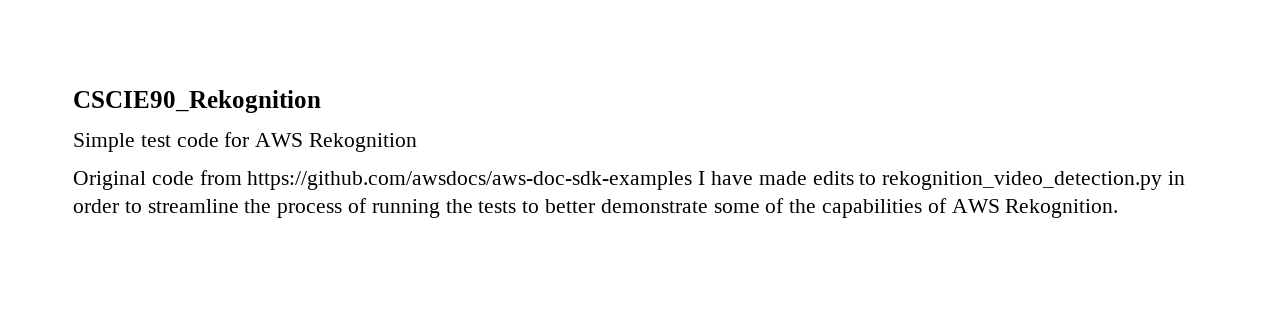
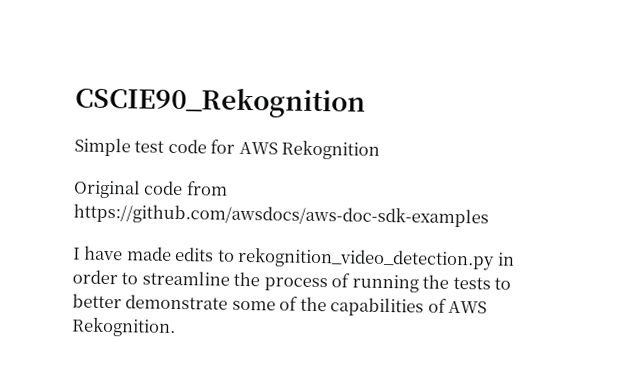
- Original code from https://github.com/awsdocs/aws-doc-sdk-examples I have made edits to rekognition_video_detection.py in order to streamline the process of running the tests to better demonstrate some of the capabilities of AWS Rekognition.
+ Original code from https://github.com/awsdocs/aws-doc-sdk-examples
+ I have made edits to rekognition_video_detection.py in order to streamline the process of running the tests to better demonstrate some of the capabilities of AWS Rekognition.

